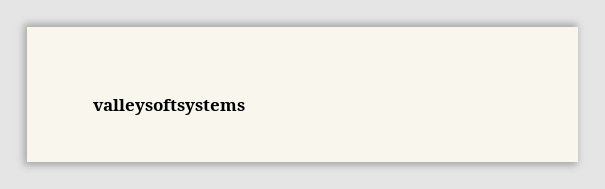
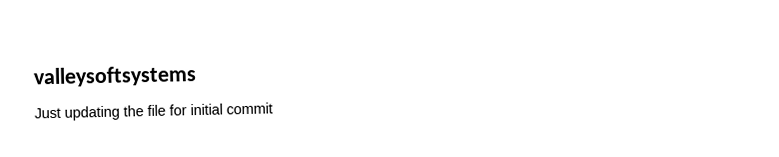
+ Just updating the file for initial commit

